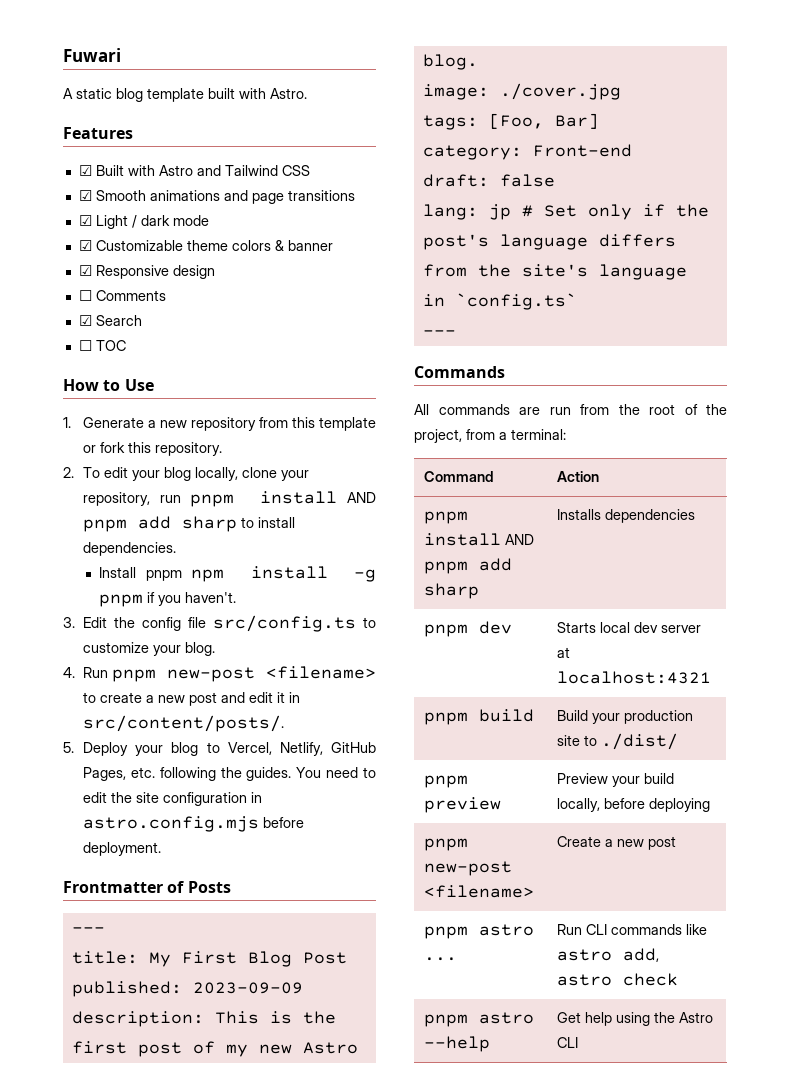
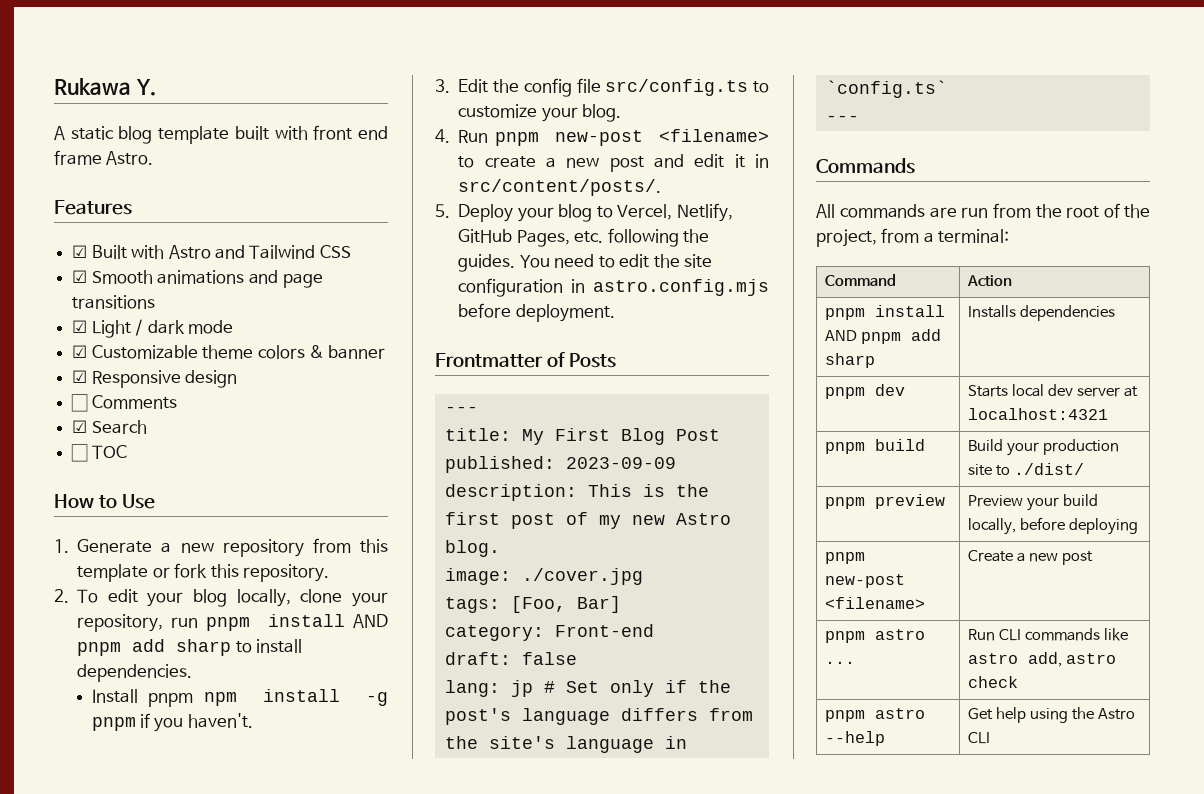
- Fuwari
+ Rukawa Y.
- A static blog template built with Astro.
+ A static blog template built with front end frame Astro.

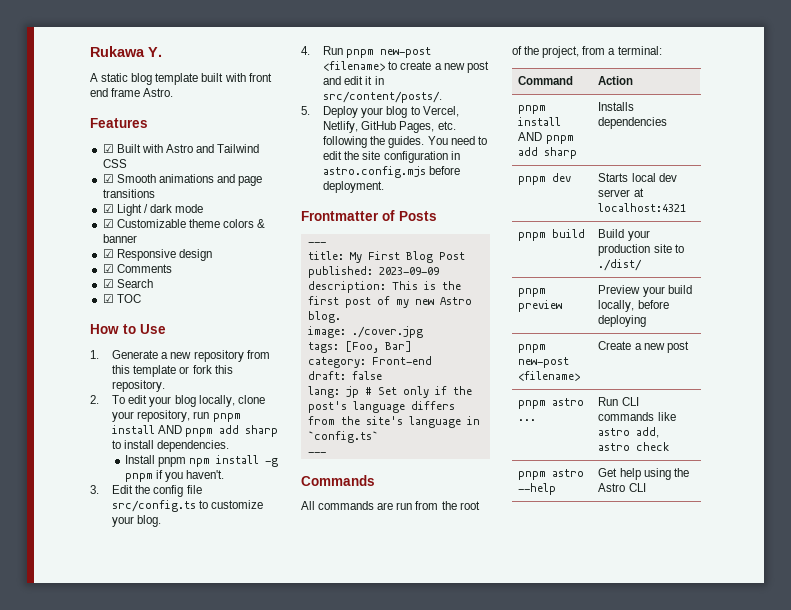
- ☐ Comments
+ ☑ Comments
- ☐ TOC
+ ☑ TOC

